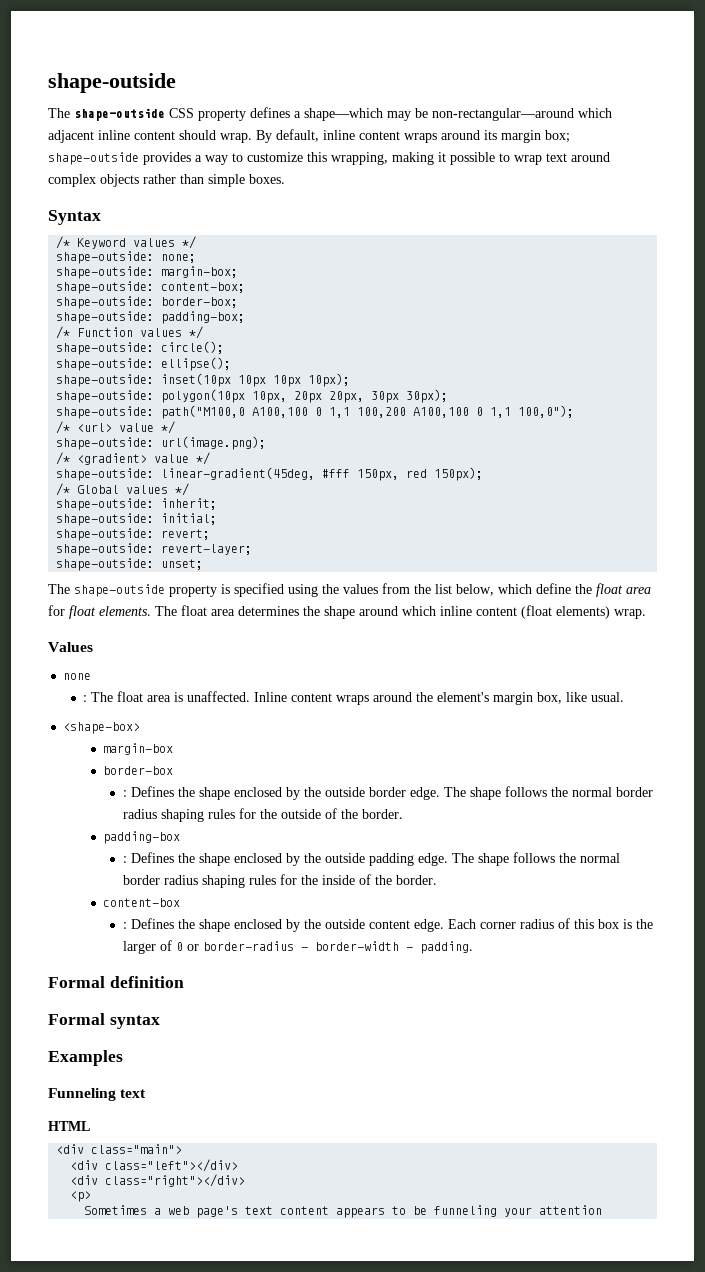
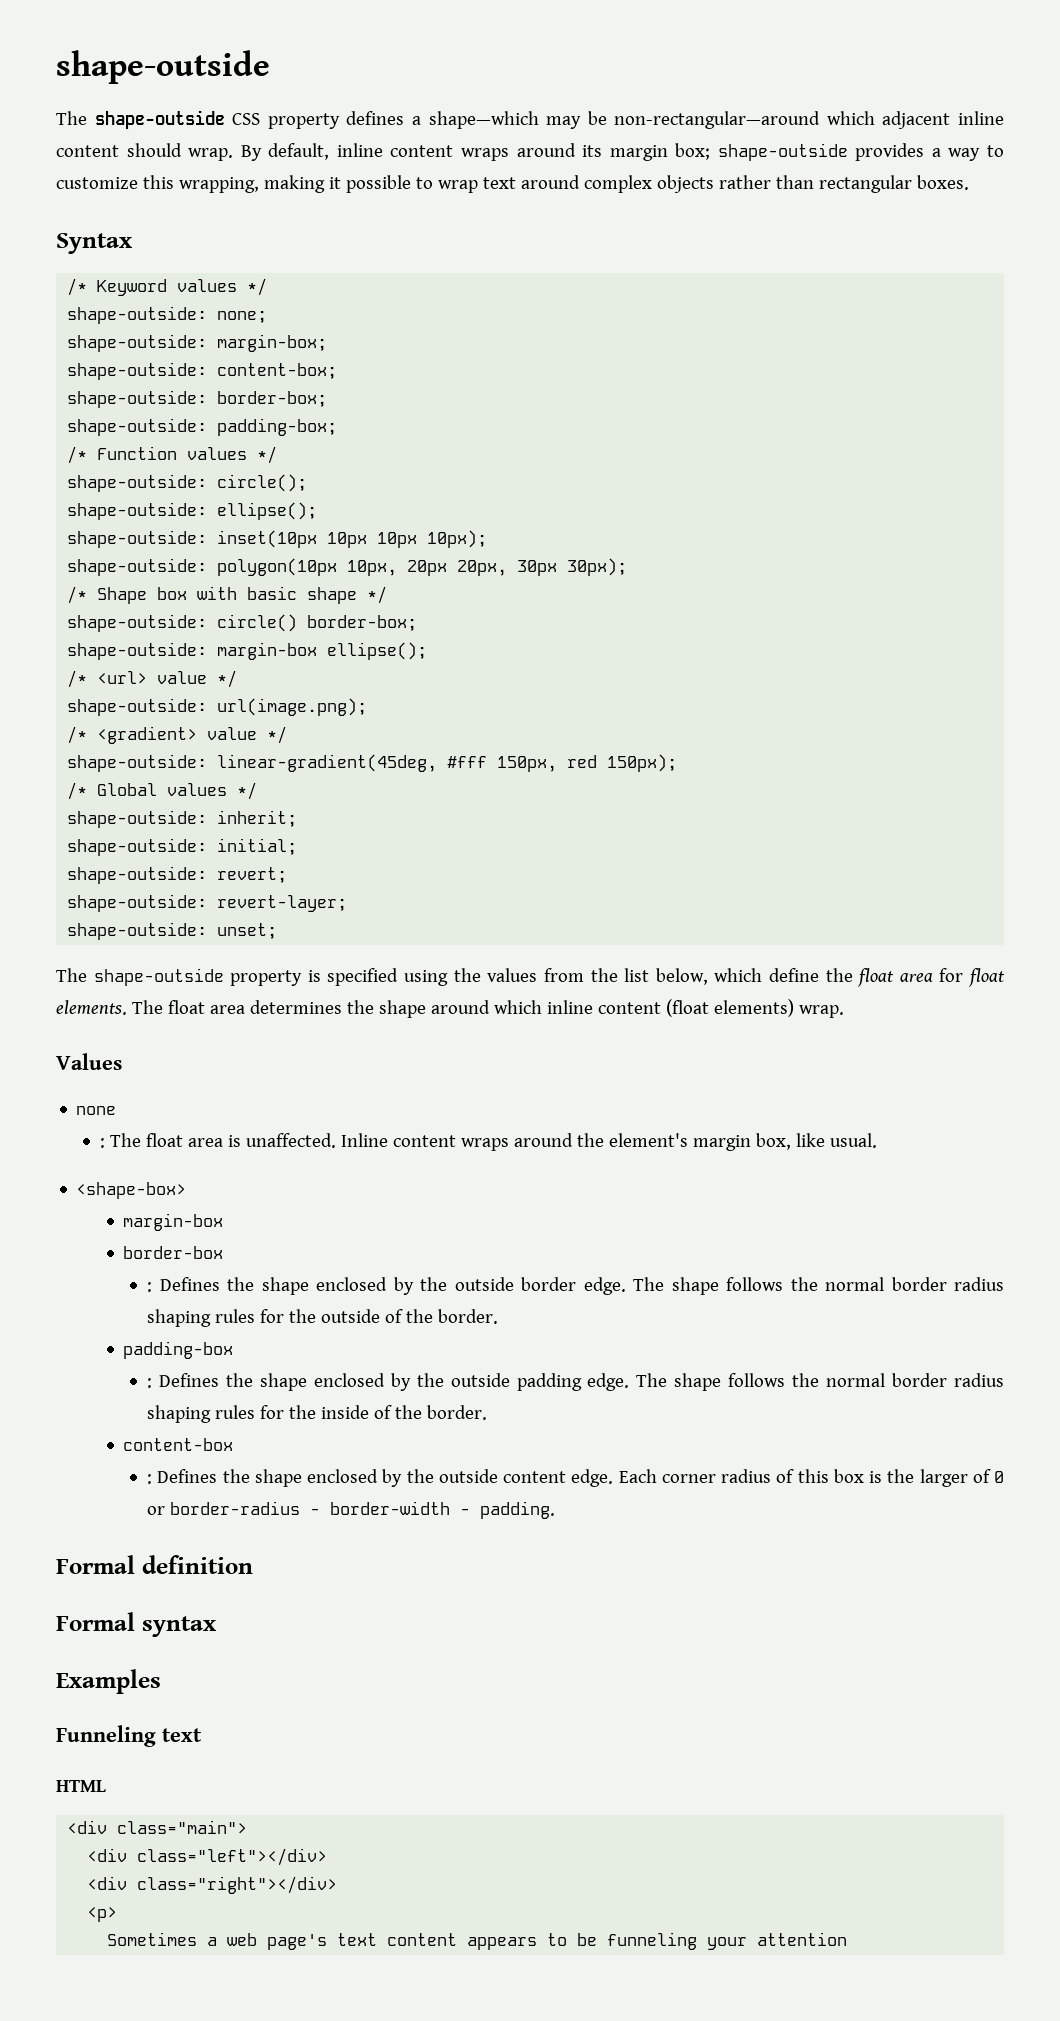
- By default, inline content wraps around its margin box; shape-outside provides a way to customize this wrapping, making it possible to wrap text around complex objects rather than simple boxes.
+ By default, inline content wraps around its margin box; shape-outside provides a way to customize this wrapping, making it possible to wrap text around complex objects rather than rectangular boxes.
- shape-outside: path("M100,0 A100,100 0 1,1 100,200 A100,100 0 1,1 100,0");
+ /* Shape box with basic shape */
+ shape-outside: circle() border-box;
+ shape-outside: margin-box ellipse();

